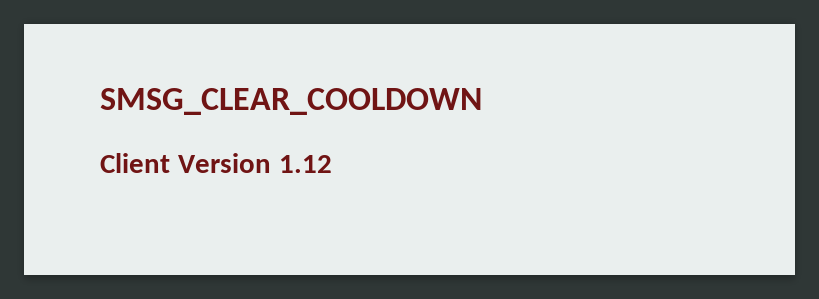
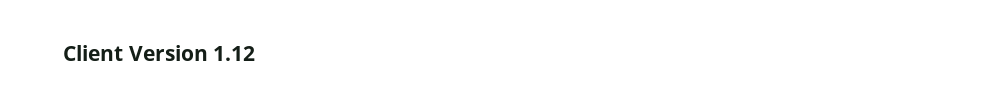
- SMSG_CLEAR_COOLDOWN

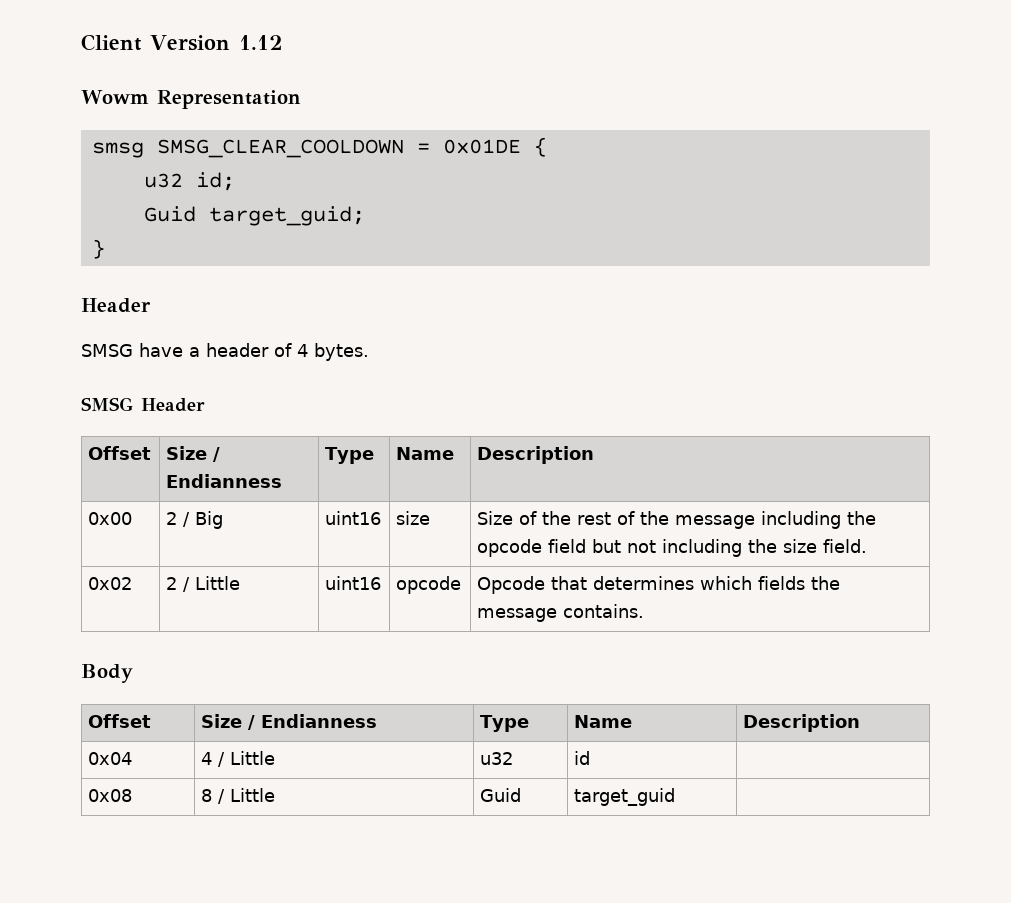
+ Wowm Representation
+ smsg SMSG_CLEAR_COOLDOWN = 0x01DE {
+ u32 id;
+ Guid target_guid;
+ }
+ Header
+ SMSG have a header of 4 bytes.
+ SMSG Header
+ Offset | Size / Endianness | Type | Name | Description
+ 0x00 | 2 / Big | uint16 | size | Size of the rest of the message including the opcode field but not including the size field.
+ 0x02 | 2 / Little | uint16 | opcode | Opcode that determines which fields the message contains.
+ Body
+ Offset | Size / Endianness | Type | Name | Description
+ 0x04 | 4 / Little | u32 | id |
+ 0x08 | 8 / Little | Guid | target_guid |

